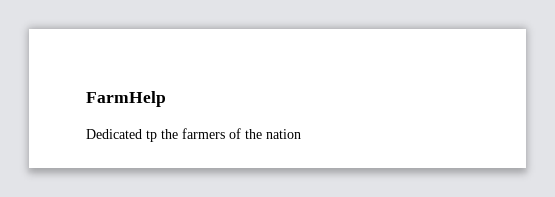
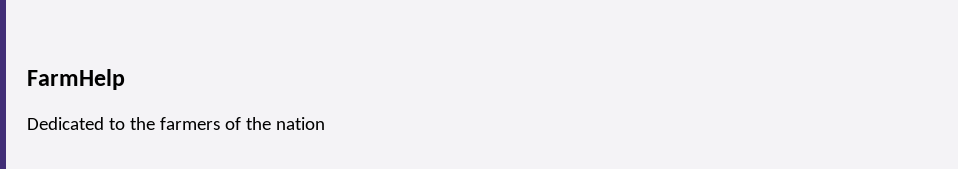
- Dedicated tp the farmers of the nation
+ Dedicated to the farmers of the nation

